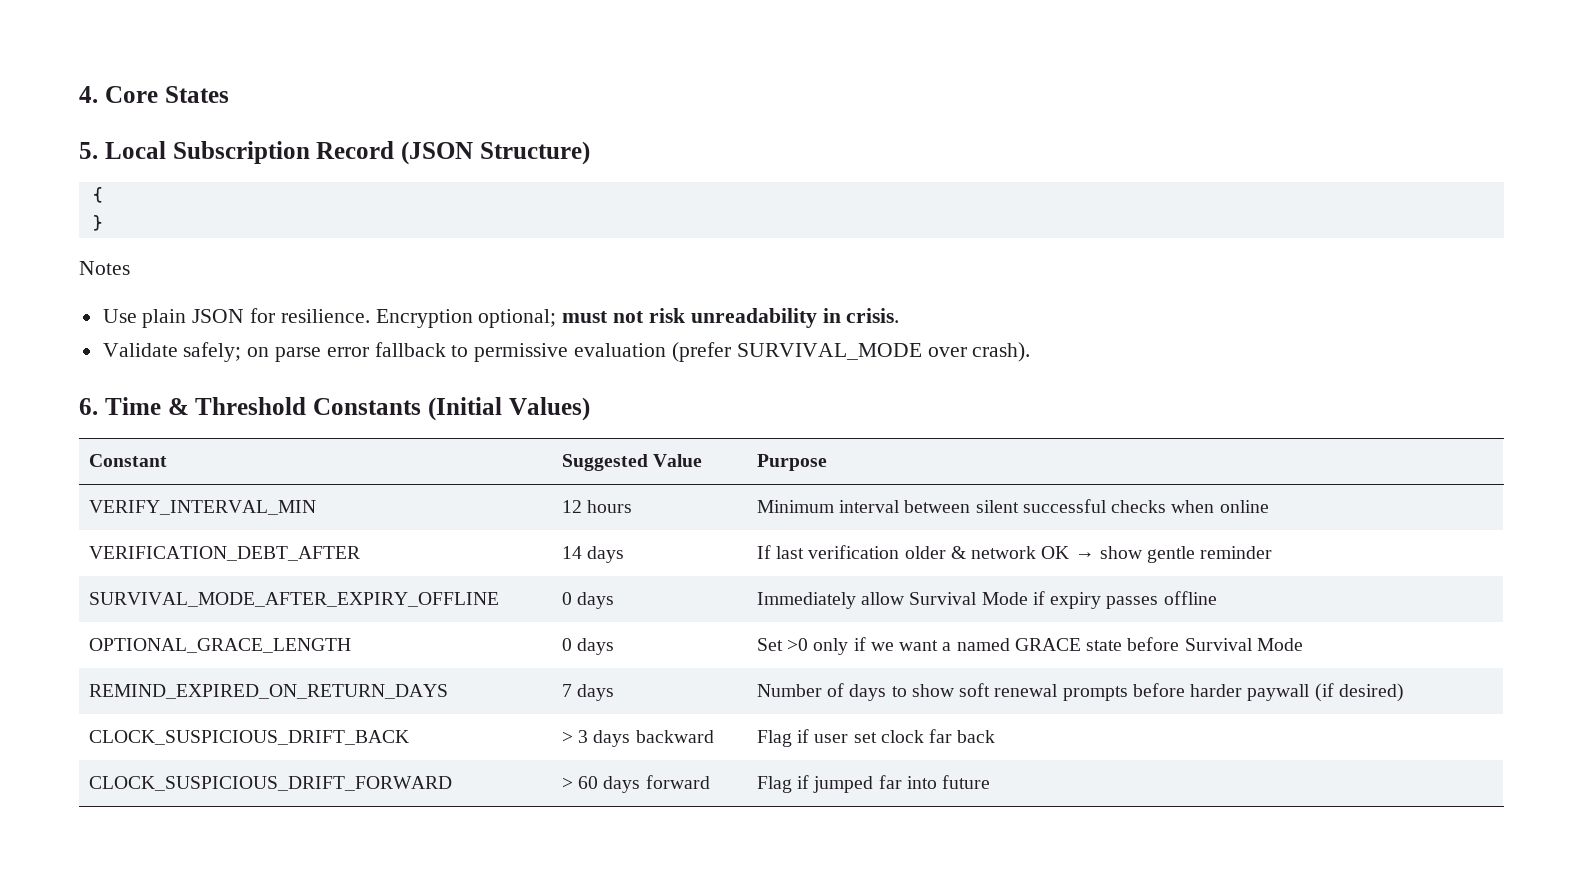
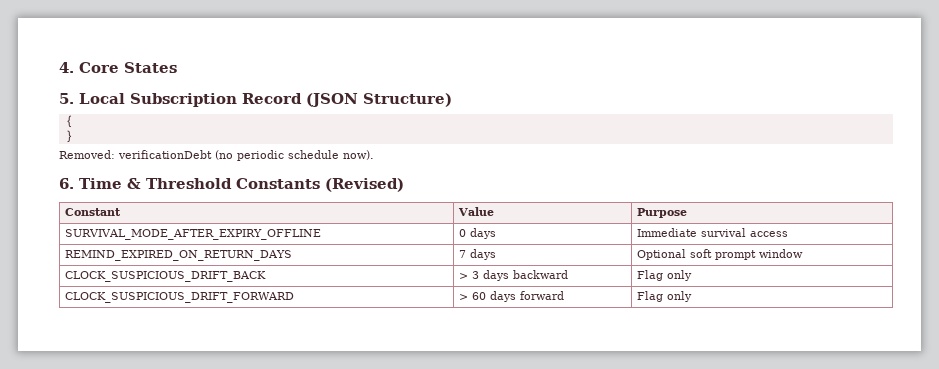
- Notes
- Use plain JSON for resilience. Encryption optional; must not risk unreadability in crisis.
- Validate safely; on parse error fallback to permissive evaluation (prefer SURVIVAL_MODE over crash).
+ Removed: verificationDebt (no periodic schedule now).
- 6. Time & Threshold Constants (Initial Values)
+ 6. Time & Threshold Constants (Revised)
- Constant | Suggested Value | Purpose
+ Constant | Value | Purpose
- VERIFY_INTERVAL_MIN | 12 hours | Minimum interval between silent successful checks when online
- VERIFICATION_DEBT_AFTER | 14 days | If last verification older & network OK → show gentle reminder
- SURVIVAL_MODE_AFTER_EXPIRY_OFFLINE | 0 days | Immediately allow Survival Mode if expiry passes offline
- OPTIONAL_GRACE_LENGTH | 0 days | Set >0 only if we want a named GRACE state before Survival Mode
- REMIND_EXPIRED_ON_RETURN_DAYS | 7 days | Number of days to show soft renewal prompts before harder paywall (if desired)
+ SURVIVAL_MODE_AFTER_EXPIRY_OFFLINE | 0 days | Immediate survival access
+ REMIND_EXPIRED_ON_RETURN_DAYS | 7 days | Optional soft prompt window
- CLOCK_SUSPICIOUS_DRIFT_BACK | > 3 days backward | Flag if user set clock far back
+ CLOCK_SUSPICIOUS_DRIFT_BACK | > 3 days backward | Flag only
- CLOCK_SUSPICIOUS_DRIFT_FORWARD | > 60 days forward | Flag if jumped far into future
+ CLOCK_SUSPICIOUS_DRIFT_FORWARD | > 60 days forward | Flag only

